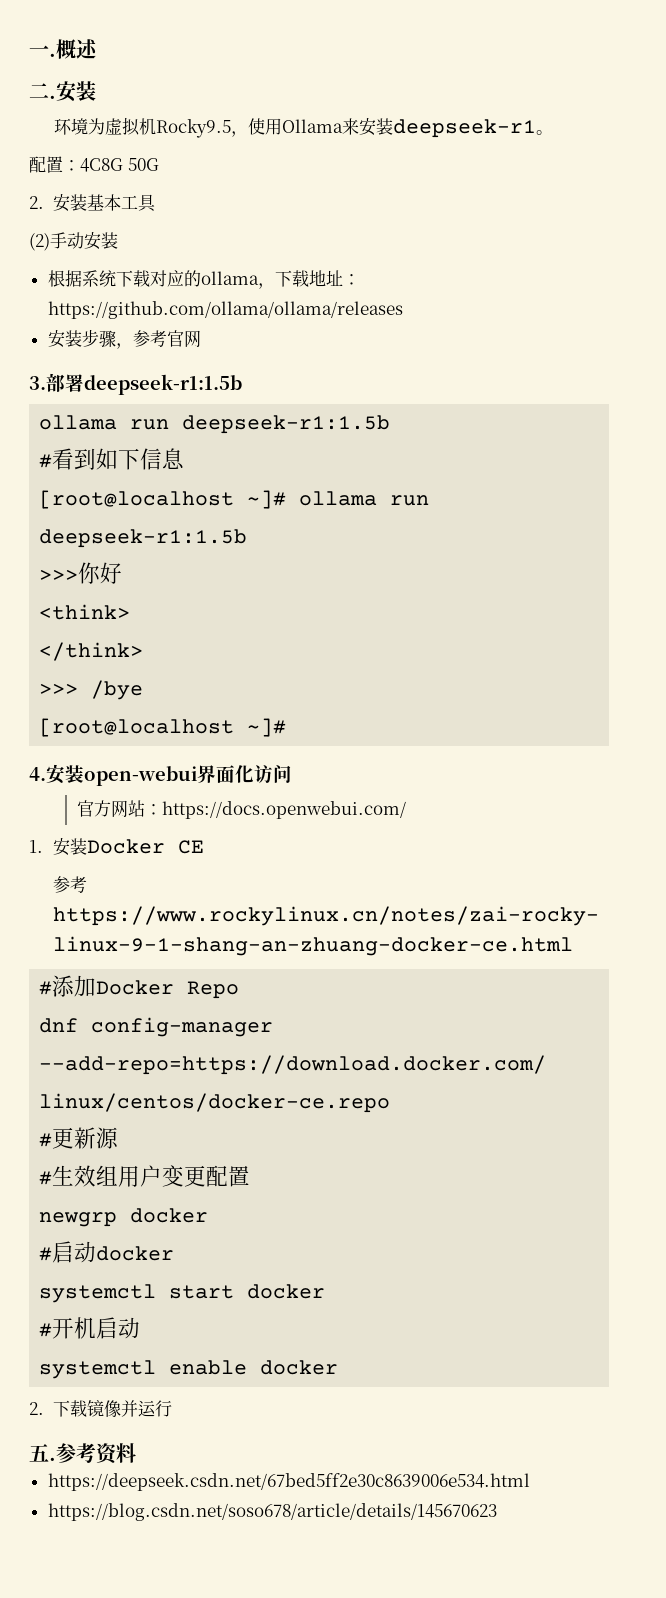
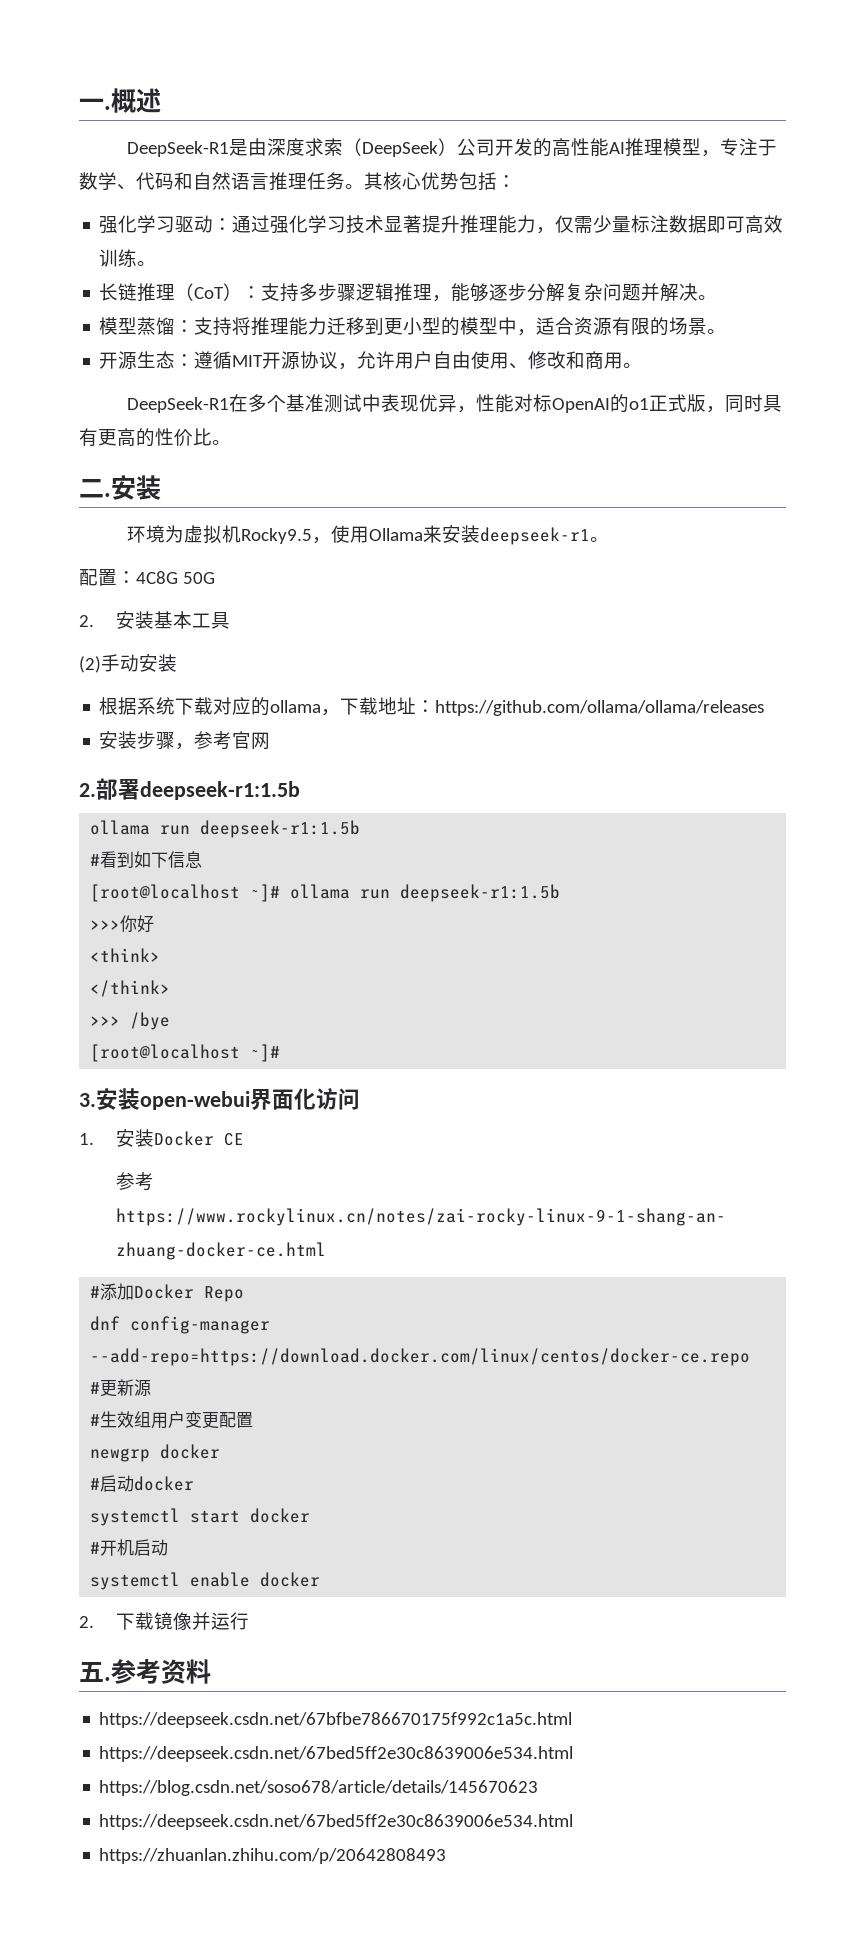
+ DeepSeek-R1是由深度求索（DeepSeek）公司开发的高性能AI推理模型，专注于数学、代码和自然语言推理任务。其核心优势包括：
+ 强化学习驱动：通过强化学习技术显著提升推理能力，仅需少量标注数据即可高效训练。
+ 长链推理（CoT）：支持多步骤逻辑推理，能够逐步分解复杂问题并解决。
+ 模型蒸馏：支持将推理能力迁移到更小型的模型中，适合资源有限的场景。
+ 开源生态：遵循MIT开源协议，允许用户自由使用、修改和商用。
+ DeepSeek-R1在多个基准测试中表现优异，性能对标OpenAI的o1正式版，同时具有更高的性价比。
- 3.部署deepseek-r1:1.5b
+ 2.部署deepseek-r1:1.5b
- 4.安装open-webui界面化访问
+ 3.安装open-webui界面化访问
- 官方网站：https://docs.openwebui.com/
+ https://deepseek.csdn.net/67bfbe786670175f992c1a5c.html
  https://blog.csdn.net/soso678/article/details/145670623
+ https://deepseek.csdn.net/67bed5ff2e30c8639006e534.html
+ https://zhuanlan.zhihu.com/p/20642808493

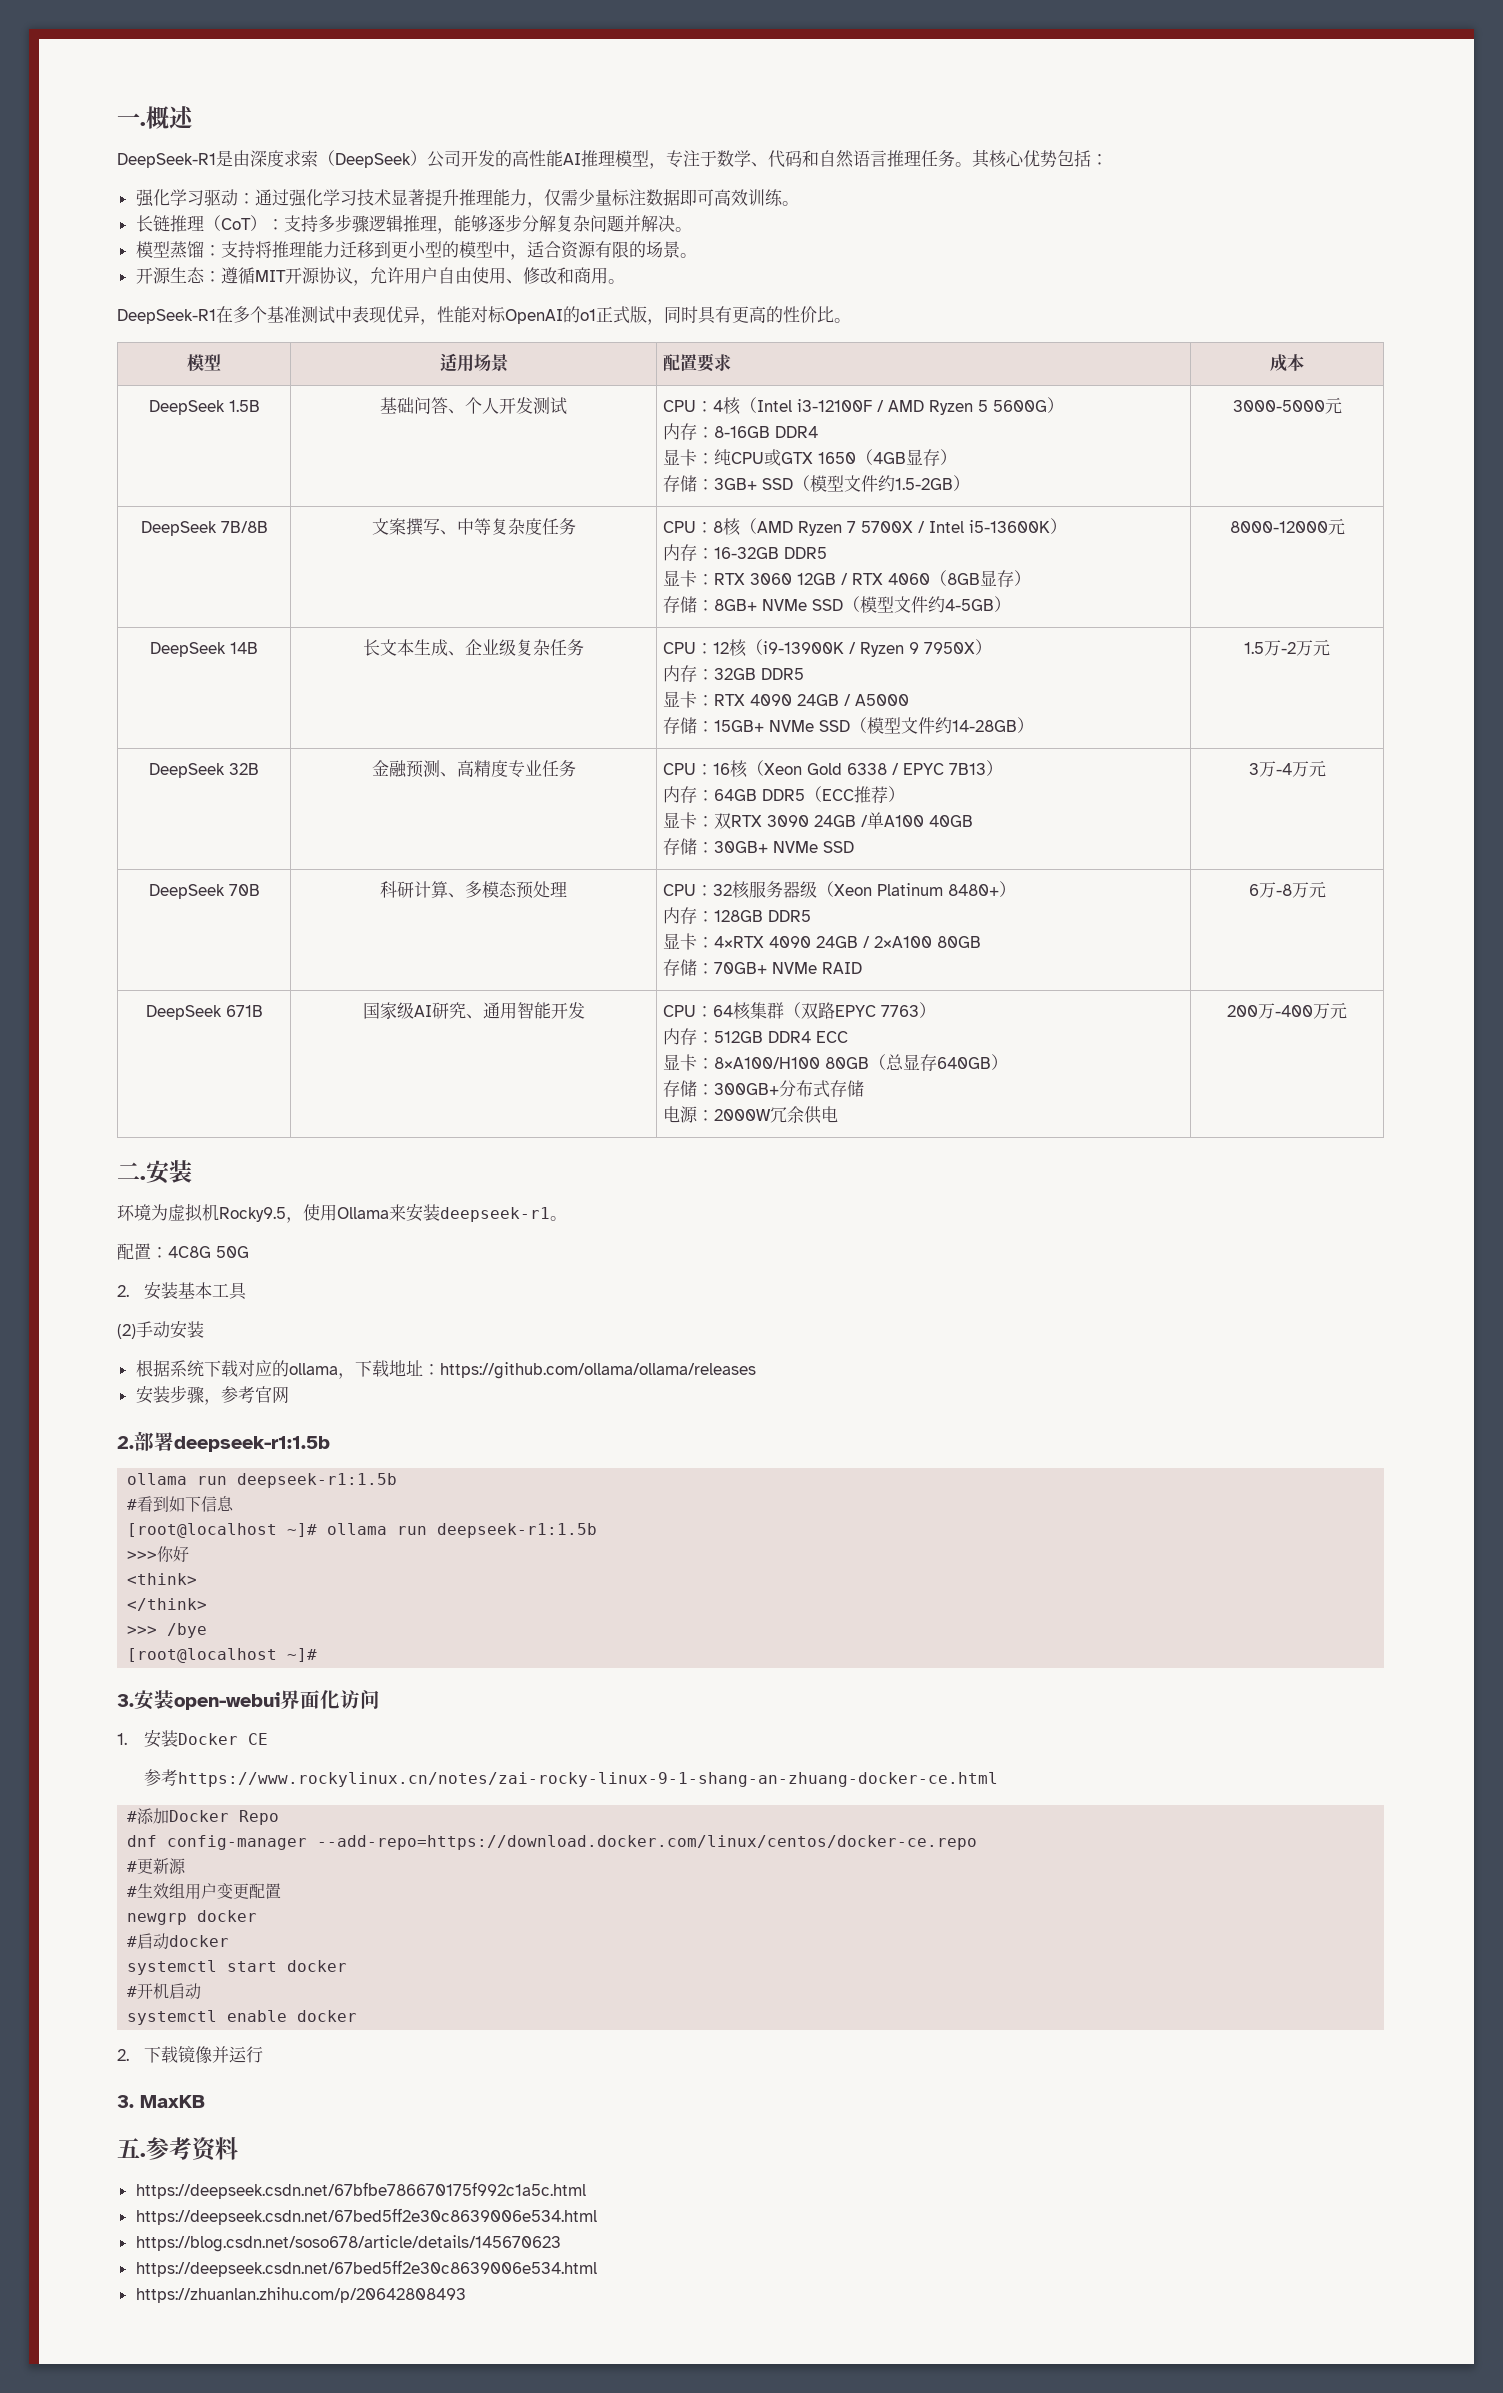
+ 模型 | 适用场景 | 配置要求 | 成本
+ DeepSeek 1.5B | 基础问答、个人开发测试 | CPU：4核（Intel i3-12100F / AMD Ryzen 5 5600G）
+ 内存：8-16GB DDR4
+ 显卡：纯CPU或GTX 1650（4GB显存）
+ 存储：3GB+ SSD（模型文件约1.5-2GB） | 3000-5000元
+ DeepSeek 7B/8B | 文案撰写、中等复杂度任务 | CPU：8核（AMD Ryzen 7 5700X / Intel i5-13600K）
+ 内存：16-32GB DDR5
+ 显卡：RTX 3060 12GB / RTX 4060（8GB显存）
+ 存储：8GB+ NVMe SSD（模型文件约4-5GB） | 8000-12000元
+ DeepSeek 14B | 长文本生成、企业级复杂任务 | CPU：12核（i9-13900K / Ryzen 9 7950X）
+ 内存：32GB DDR5
+ 显卡：RTX 4090 24GB / A5000
+ 存储：15GB+ NVMe SSD（模型文件约14-28GB） | 1.5万-2万元
+ DeepSeek 32B | 金融预测、高精度专业任务 | CPU：16核（Xeon Gold 6338 / EPYC 7B13）
+ 内存：64GB DDR5（ECC推荐）
+ 显卡：双RTX 3090 24GB /单A100 40GB
+ 存储：30GB+ NVMe SSD | 3万-4万元
+ DeepSeek 70B | 科研计算、多模态预处理 | CPU：32核服务器级（Xeon Platinum 8480+）
+ 内存：128GB DDR5
+ 显卡：4×RTX 4090 24GB / 2×A100 80GB
+ 存储：70GB+ NVMe RAID | 6万-8万元
+ DeepSeek 671B | 国家级AI研究、通用智能开发 | CPU：64核集群（双路EPYC 7763）
+ 内存：512GB DDR4 ECC
+ 显卡：8×A100/H100 80GB（总显存640GB）
+ 存储：300GB+分布式存储
+ 电源：2000W冗余供电 | 200万-400万元
+ 3. MaxKB

